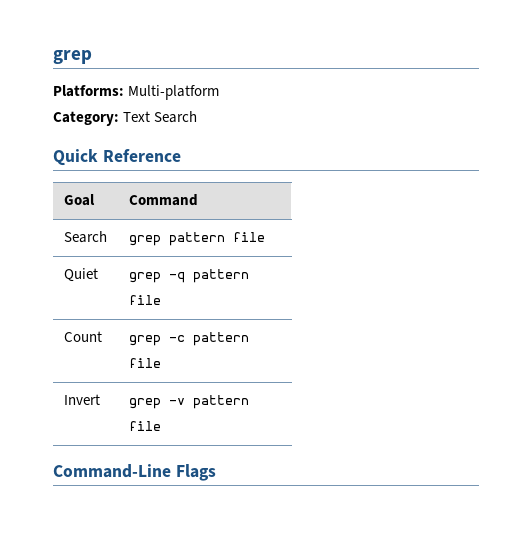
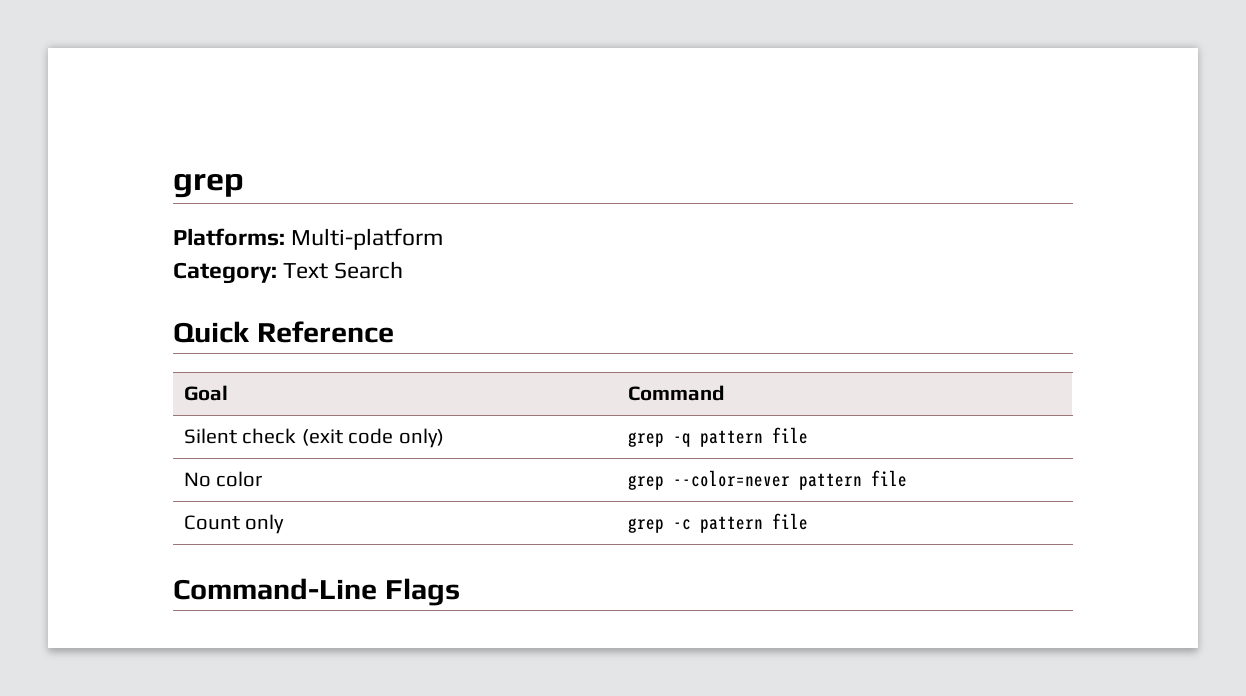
- Search | grep pattern file
- Quiet | grep -q pattern file
+ Silent check (exit code only) | grep -q pattern file
+ No color | grep --color=never pattern file
- Count | grep -c pattern file
+ Count only | grep -c pattern file
- Invert | grep -v pattern file

